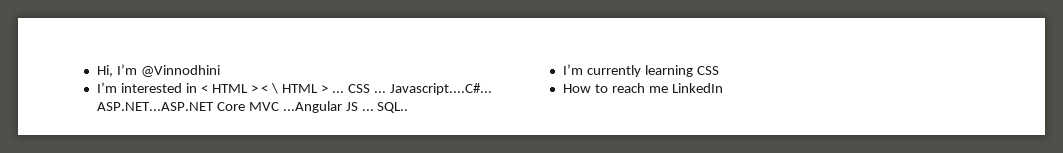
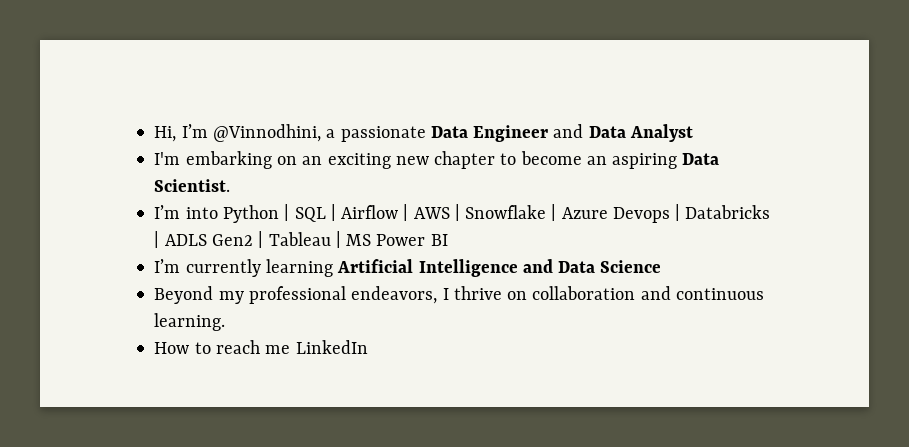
- Hi, I’m @Vinnodhini
- I’m interested in < HTML > < \ HTML > ... CSS ... Javascript....C#... ASP.NET...ASP.NET Core MVC ...Angular JS ... SQL..
- I’m currently learning CSS
+ Hi, I’m @Vinnodhini, a passionate Data Engineer and Data Analyst
+ I'm embarking on an exciting new chapter to become an aspiring Data Scientist.
+ I’m into Python | SQL | Airflow | AWS | Snowflake | Azure Devops | Databricks | ADLS Gen2 | Tableau | MS Power BI
+ I’m currently learning Artificial Intelligence and Data Science
+ Beyond my professional endeavors, I thrive on collaboration and continuous learning.

